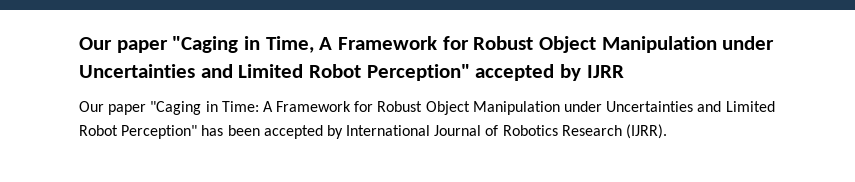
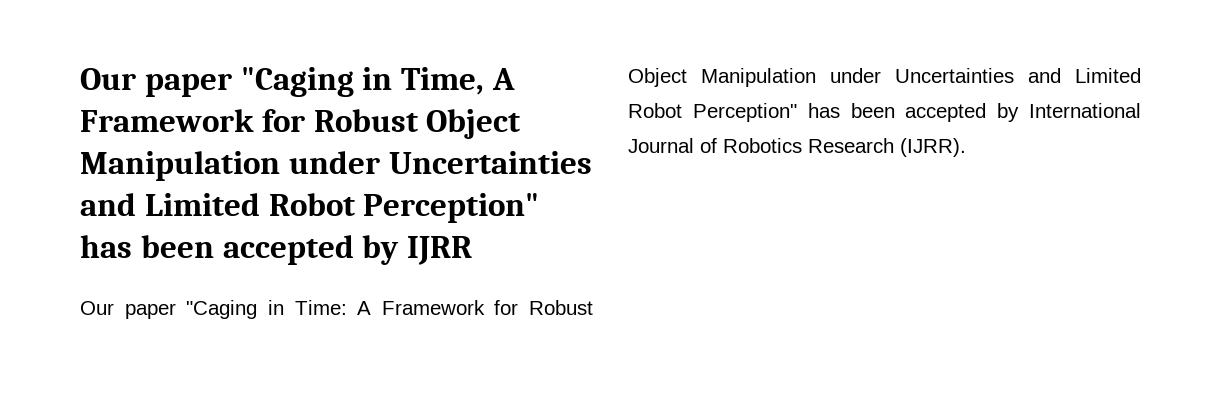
- Our paper "Caging in Time, A Framework for Robust Object Manipulation under Uncertainties and Limited Robot Perception" accepted by IJRR
+ Our paper "Caging in Time, A Framework for Robust Object Manipulation under Uncertainties and Limited Robot Perception" has been accepted by IJRR

